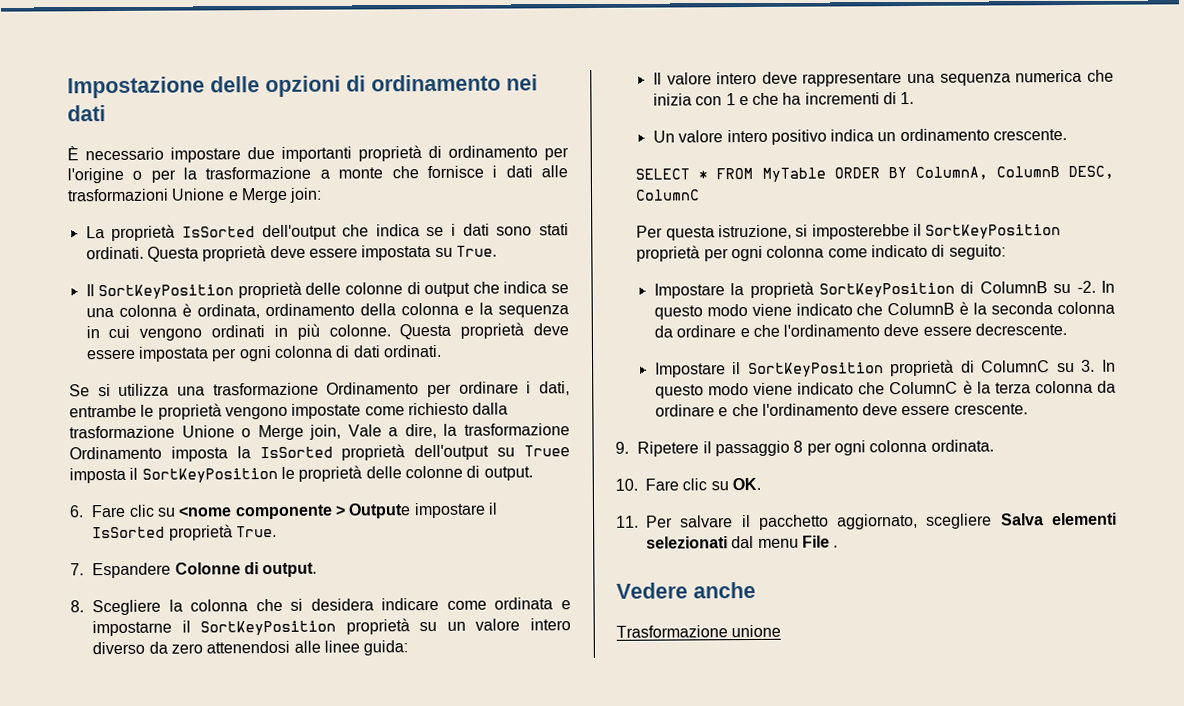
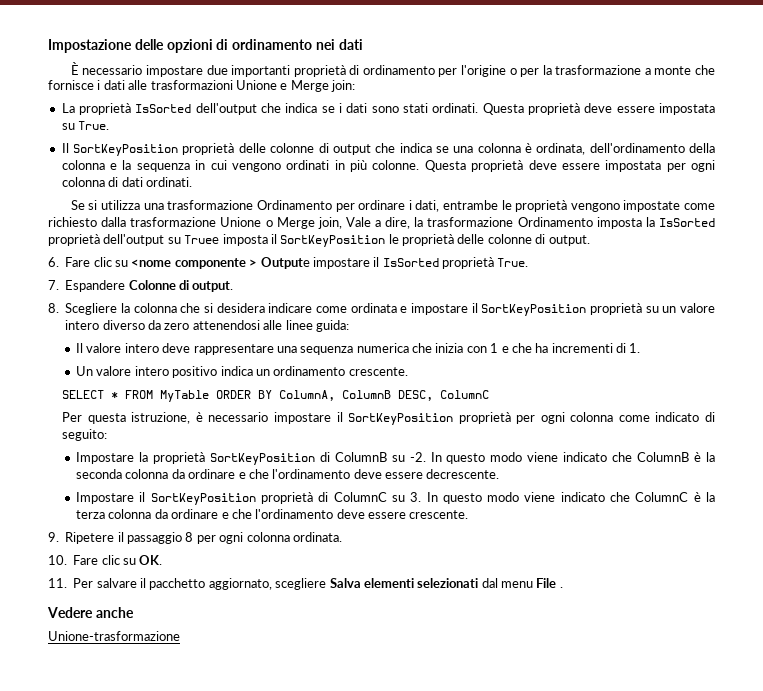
- Il SortKeyPosition proprietà delle colonne di output che indica se una colonna è ordinata, ordinamento della colonna e la sequenza in cui vengono ordinati in più colonne.
+ Il SortKeyPosition proprietà delle colonne di output che indica se una colonna è ordinata, dell'ordinamento della colonna e la sequenza in cui vengono ordinati in più colonne.
- 8. Scegliere la colonna che si desidera indicare come ordinata e impostarne il SortKeyPosition proprietà su un valore intero diverso da zero attenendosi alle linee guida:
+ 8. Scegliere la colonna che si desidera indicare come ordinata e impostare il SortKeyPosition proprietà su un valore intero diverso da zero attenendosi alle linee guida:
- Per questa istruzione, si imposterebbe il SortKeyPosition proprietà per ogni colonna come indicato di seguito:
+ Per questa istruzione, è necessario impostare il SortKeyPosition proprietà per ogni colonna come indicato di seguito:
- Trasformazione unione
+ Unione-trasformazione

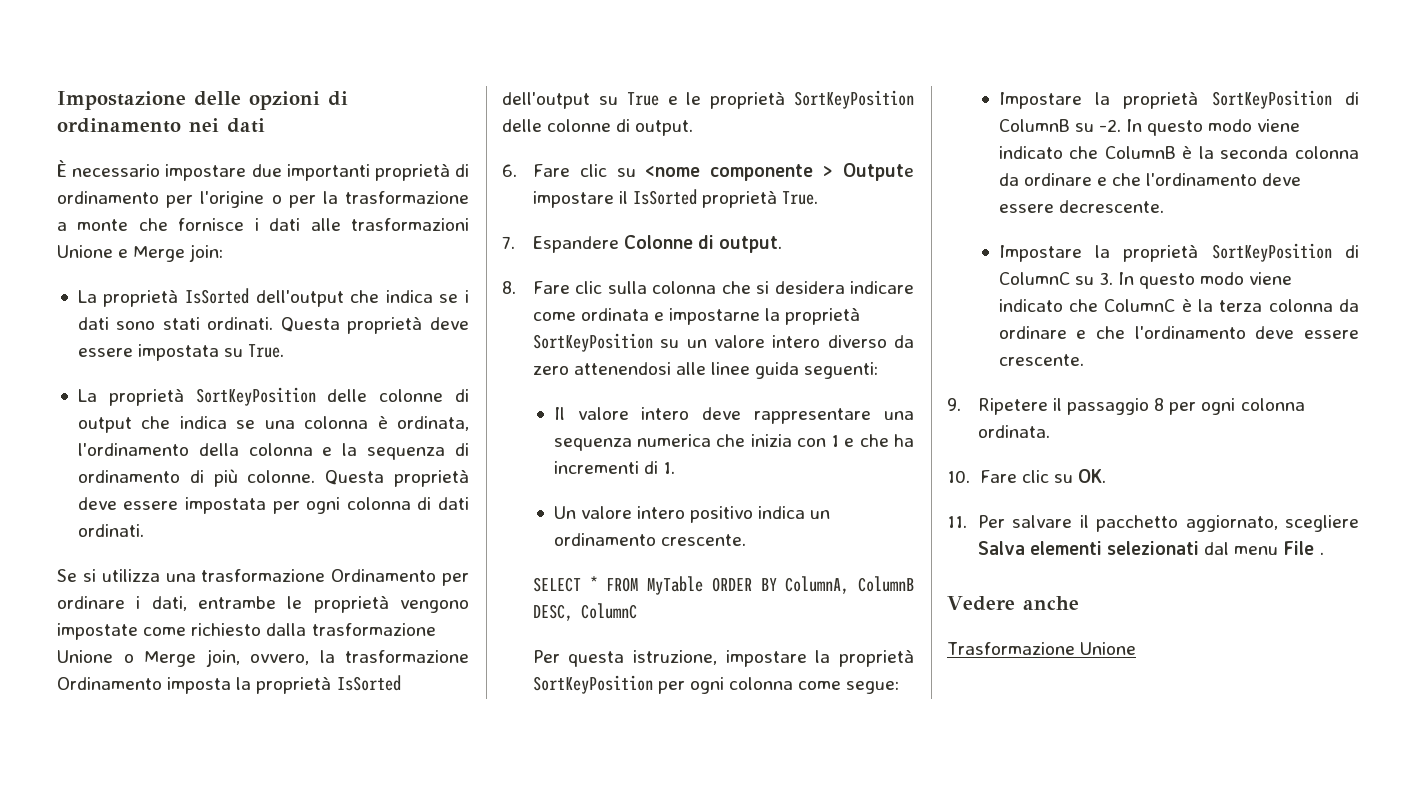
- Il SortKeyPosition proprietà delle colonne di output che indica se una colonna è ordinata, dell'ordinamento della colonna e la sequenza in cui vengono ordinati in più colonne.
+ La proprietà SortKeyPosition delle colonne di output che indica se una colonna è ordinata, l'ordinamento della colonna e la sequenza di ordinamento di più colonne.
- Se si utilizza una trasformazione Ordinamento per ordinare i dati, entrambe le proprietà vengono impostate come richiesto dalla trasformazione Unione o Merge join, Vale a dire, la trasformazione Ordinamento imposta la IsSorted proprietà dell'output su Truee imposta il SortKeyPosition le proprietà delle colonne di output.
+ Se si utilizza una trasformazione Ordinamento per ordinare i dati, entrambe le proprietà vengono impostate come richiesto dalla trasformazione Unione o Merge join, ovvero, la trasformazione Ordinamento imposta la proprietà IsSorted dell'output su True e le proprietà SortKeyPosition delle colonne di output.
- 8. Scegliere la colonna che si desidera indicare come ordinata e impostare il SortKeyPosition proprietà su un valore intero diverso da zero attenendosi alle linee guida:
+ 8. Fare clic sulla colonna che si desidera indicare come ordinata e impostarne la proprietà SortKeyPosition su un valore intero diverso da zero attenendosi alle linee guida seguenti:
- Per questa istruzione, è necessario impostare il SortKeyPosition proprietà per ogni colonna come indicato di seguito:
+ Per questa istruzione, impostare la proprietà SortKeyPosition per ogni colonna come segue:
- Impostare il SortKeyPosition proprietà di ColumnC su 3. In questo modo viene indicato che ColumnC è la terza colonna da ordinare e che l'ordinamento deve essere crescente.
+ Impostare la proprietà SortKeyPosition di ColumnC su 3. In questo modo viene indicato che ColumnC è la terza colonna da ordinare e che l'ordinamento deve essere crescente.
- Unione-trasformazione
+ Trasformazione Unione

